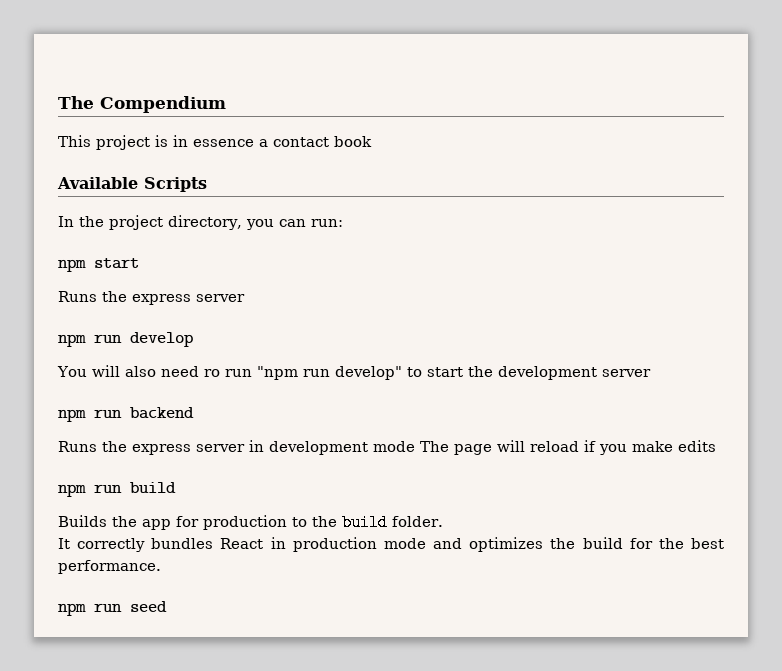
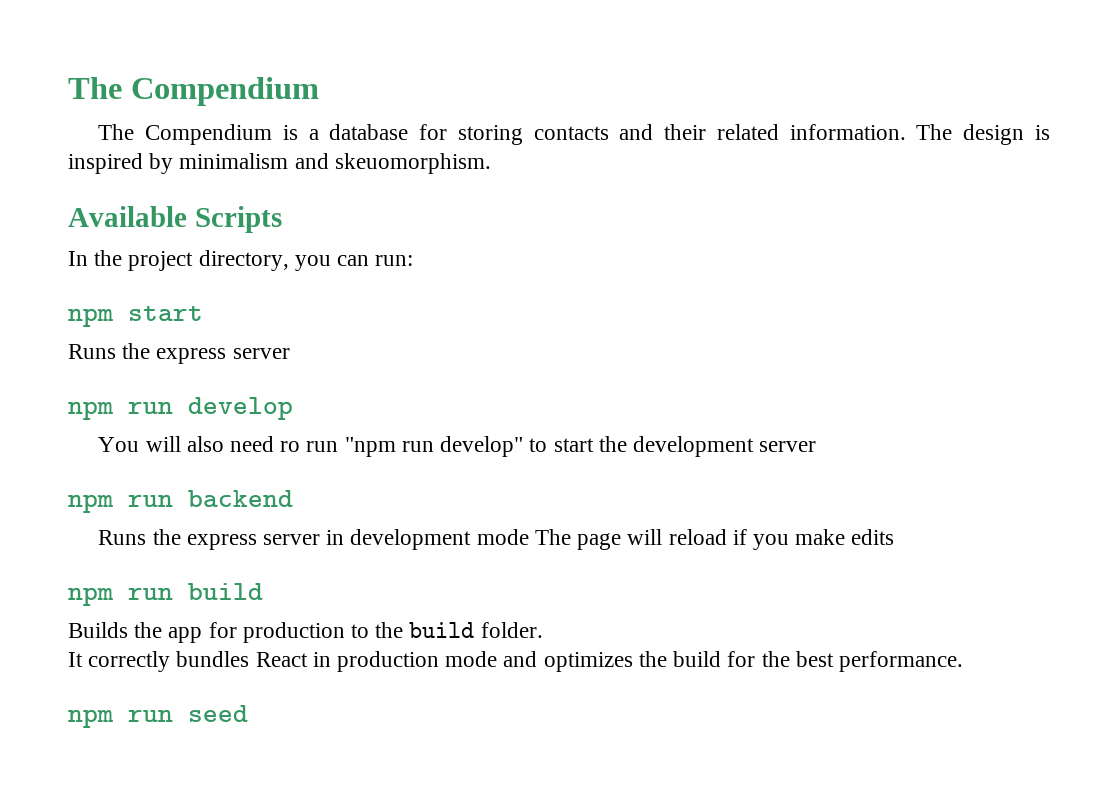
- This project is in essence a contact book
+ The Compendium is a database for storing contacts and their related information. The design is inspired by minimalism and skeuomorphism.

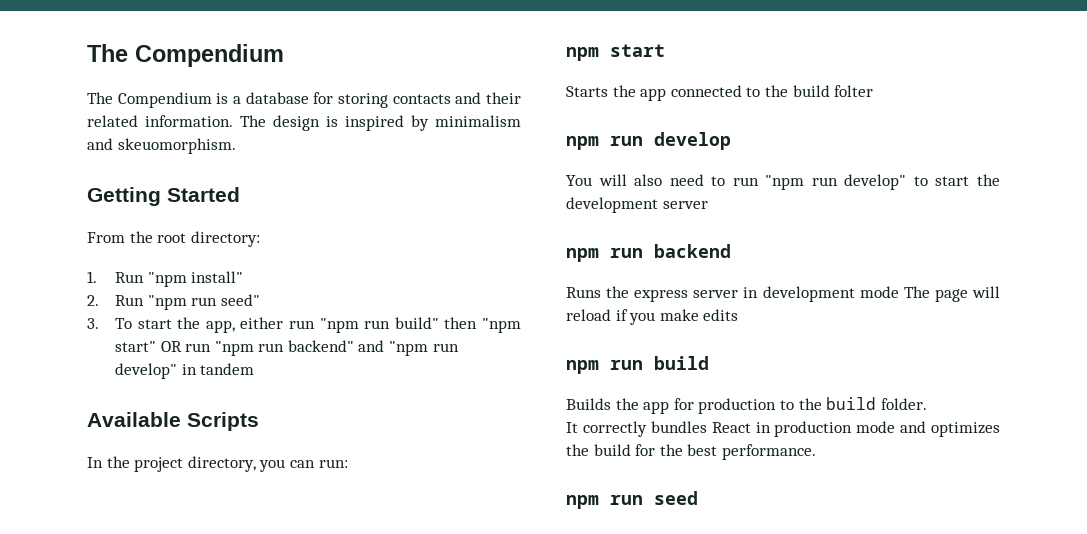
+ Getting Started
+ From the root directory:
+ 1. Run "npm install"
+ 2. Run "npm run seed"
+ 3. To start the app, either run "npm run build" then "npm start" OR run "npm run backend" and "npm run develop" in tandem
  npm start
- Runs the express server
+ Starts the app connected to the build folter
- You will also need ro run "npm run develop" to start the development server
+ You will also need to run "npm run develop" to start the development server

